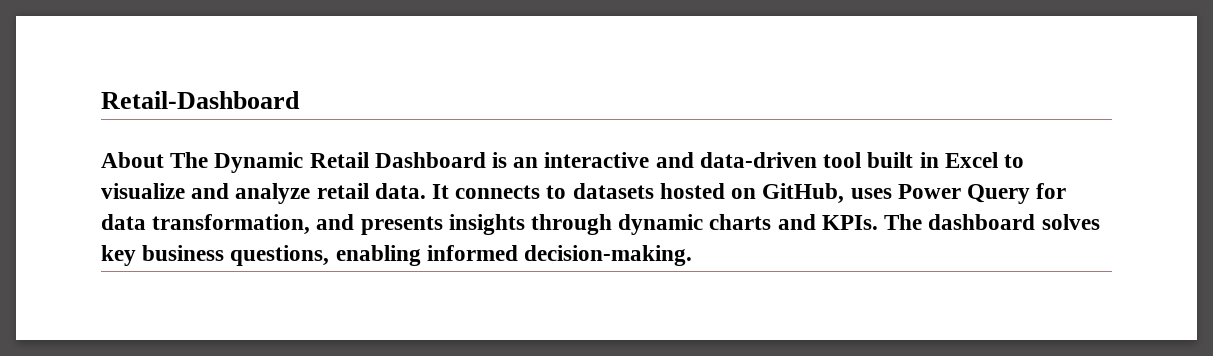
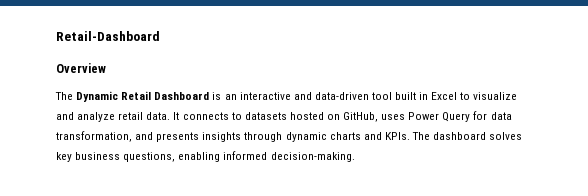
- About The Dynamic Retail Dashboard is an interactive and data-driven tool built in Excel to visualize and analyze retail data.
+ Overview
+ The Dynamic Retail Dashboard is an interactive and data-driven tool built in Excel to visualize and analyze retail data.

